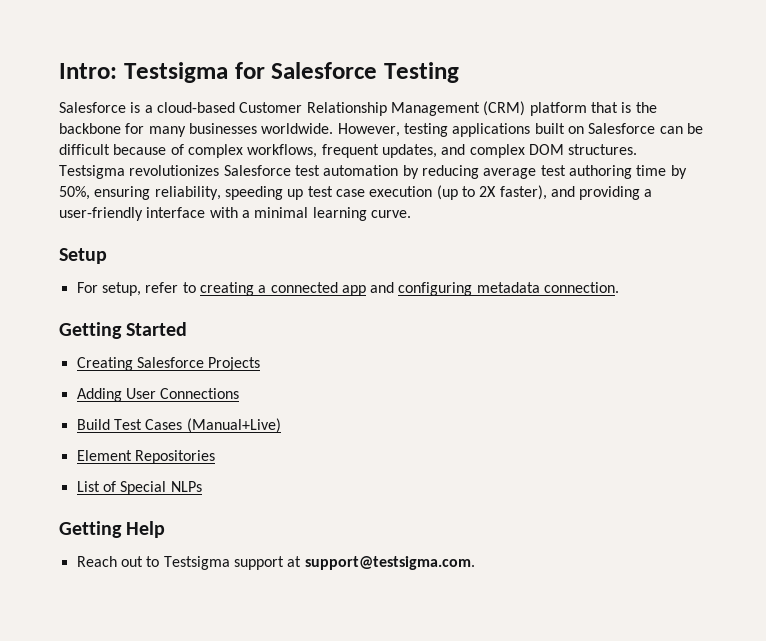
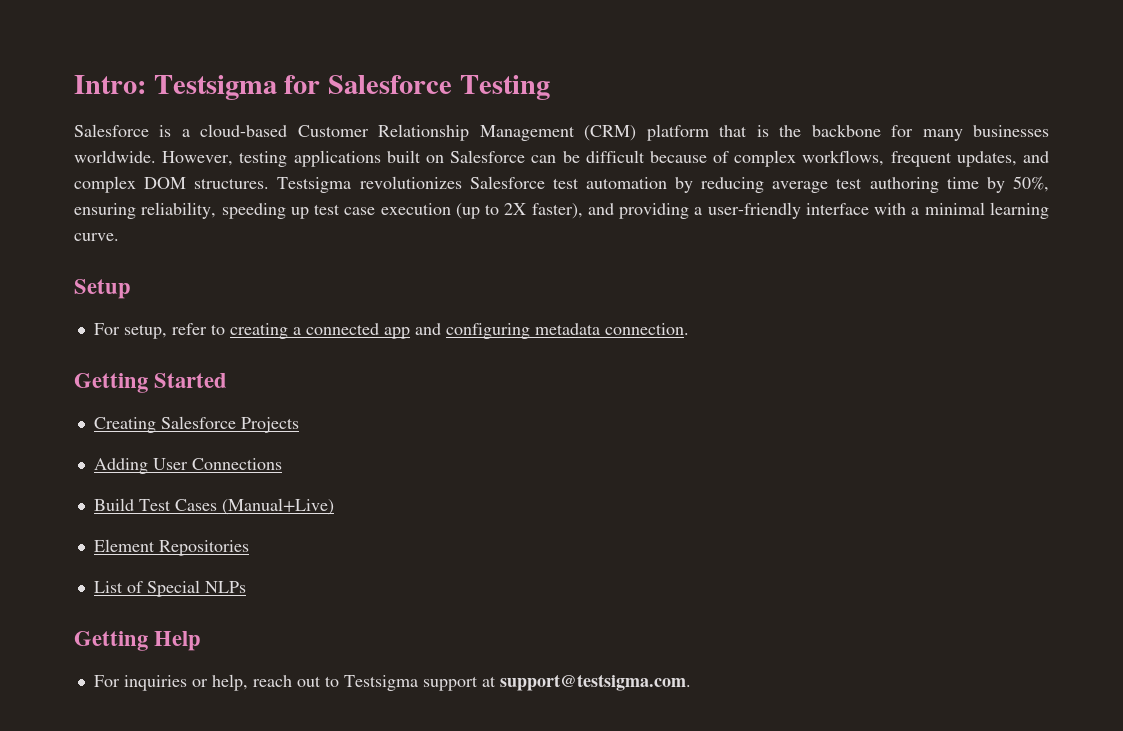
- Reach out to Testsigma support at support@testsigma.com.
+ For inquiries or help, reach out to Testsigma support at support@testsigma.com.

